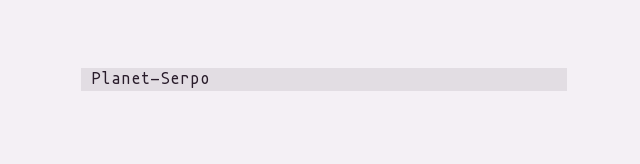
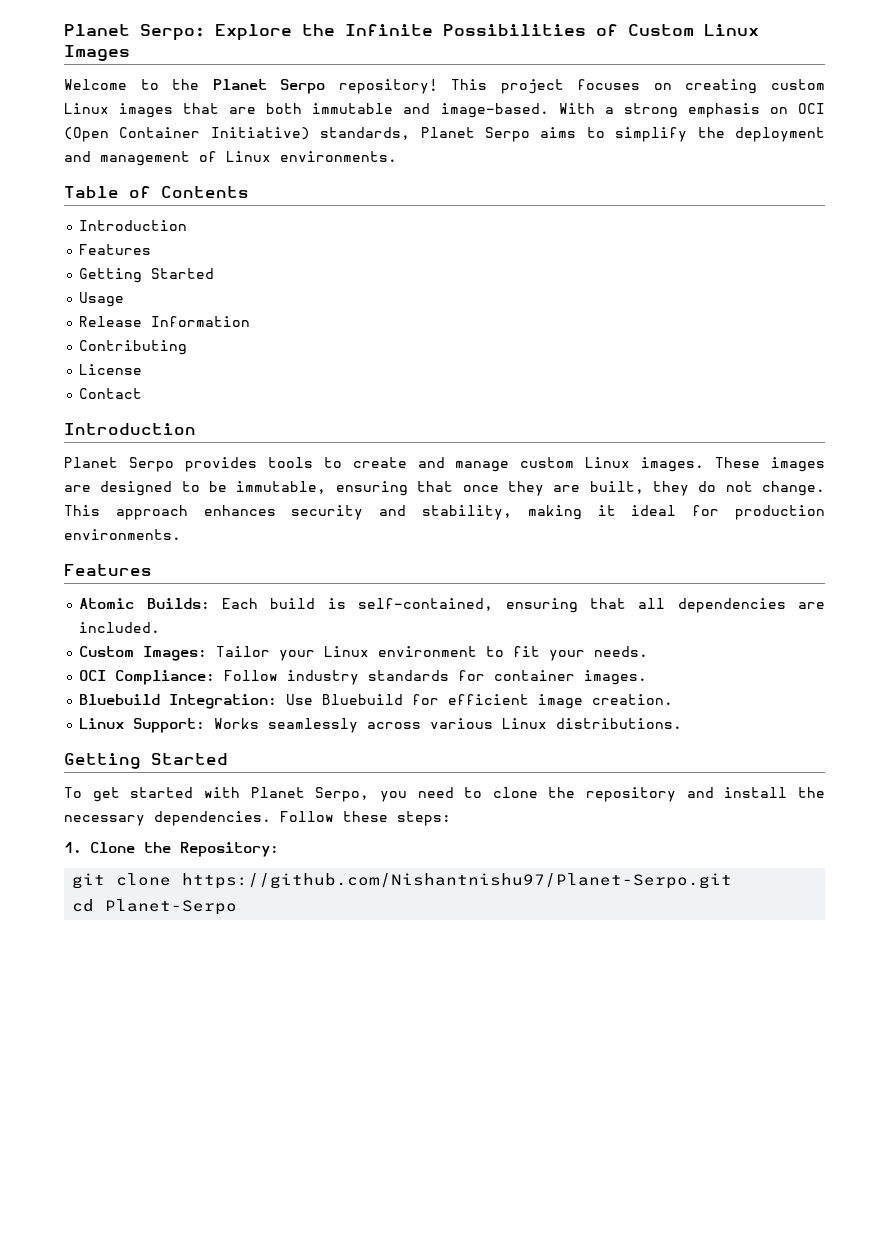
- Planet-Serpo
+ Planet Serpo: Explore the Infinite Possibilities of Custom Linux Images
+ Welcome to the Planet Serpo repository! This project focuses on creating custom Linux images that are both immutable and image-based. With a strong emphasis on OCI (Open Container Initiative) standards, Planet Serpo aims to simplify the deployment and management of Linux environments.
+ Table of Contents
+ Introduction
+ Features
+ Getting Started
+ Usage
+ Release Information
+ Contributing
+ License
+ Contact
+ Introduction
+ Planet Serpo provides tools to create and manage custom Linux images. These images are designed to be immutable, ensuring that once they are built, they do not change. This approach enhances security and stability, making it ideal for production environments.
+ Features
+ Atomic Builds: Each build is self-contained, ensuring that all dependencies are included.
+ Custom Images: Tailor your Linux environment to fit your needs.
+ OCI Compliance: Follow industry standards for container images.
+ Bluebuild Integration: Use Bluebuild for efficient image creation.
+ Linux Support: Works seamlessly across various Linux distributions.
+ Getting Started
+ To get started with Planet Serpo, you need to clone the repository and install the necessary dependencies. Follow these steps:
+ 1. Clone the Repository:
+ git clone https://github.com/Nishantnishu97/Planet-Serpo.git
+ cd Planet-Serpo

